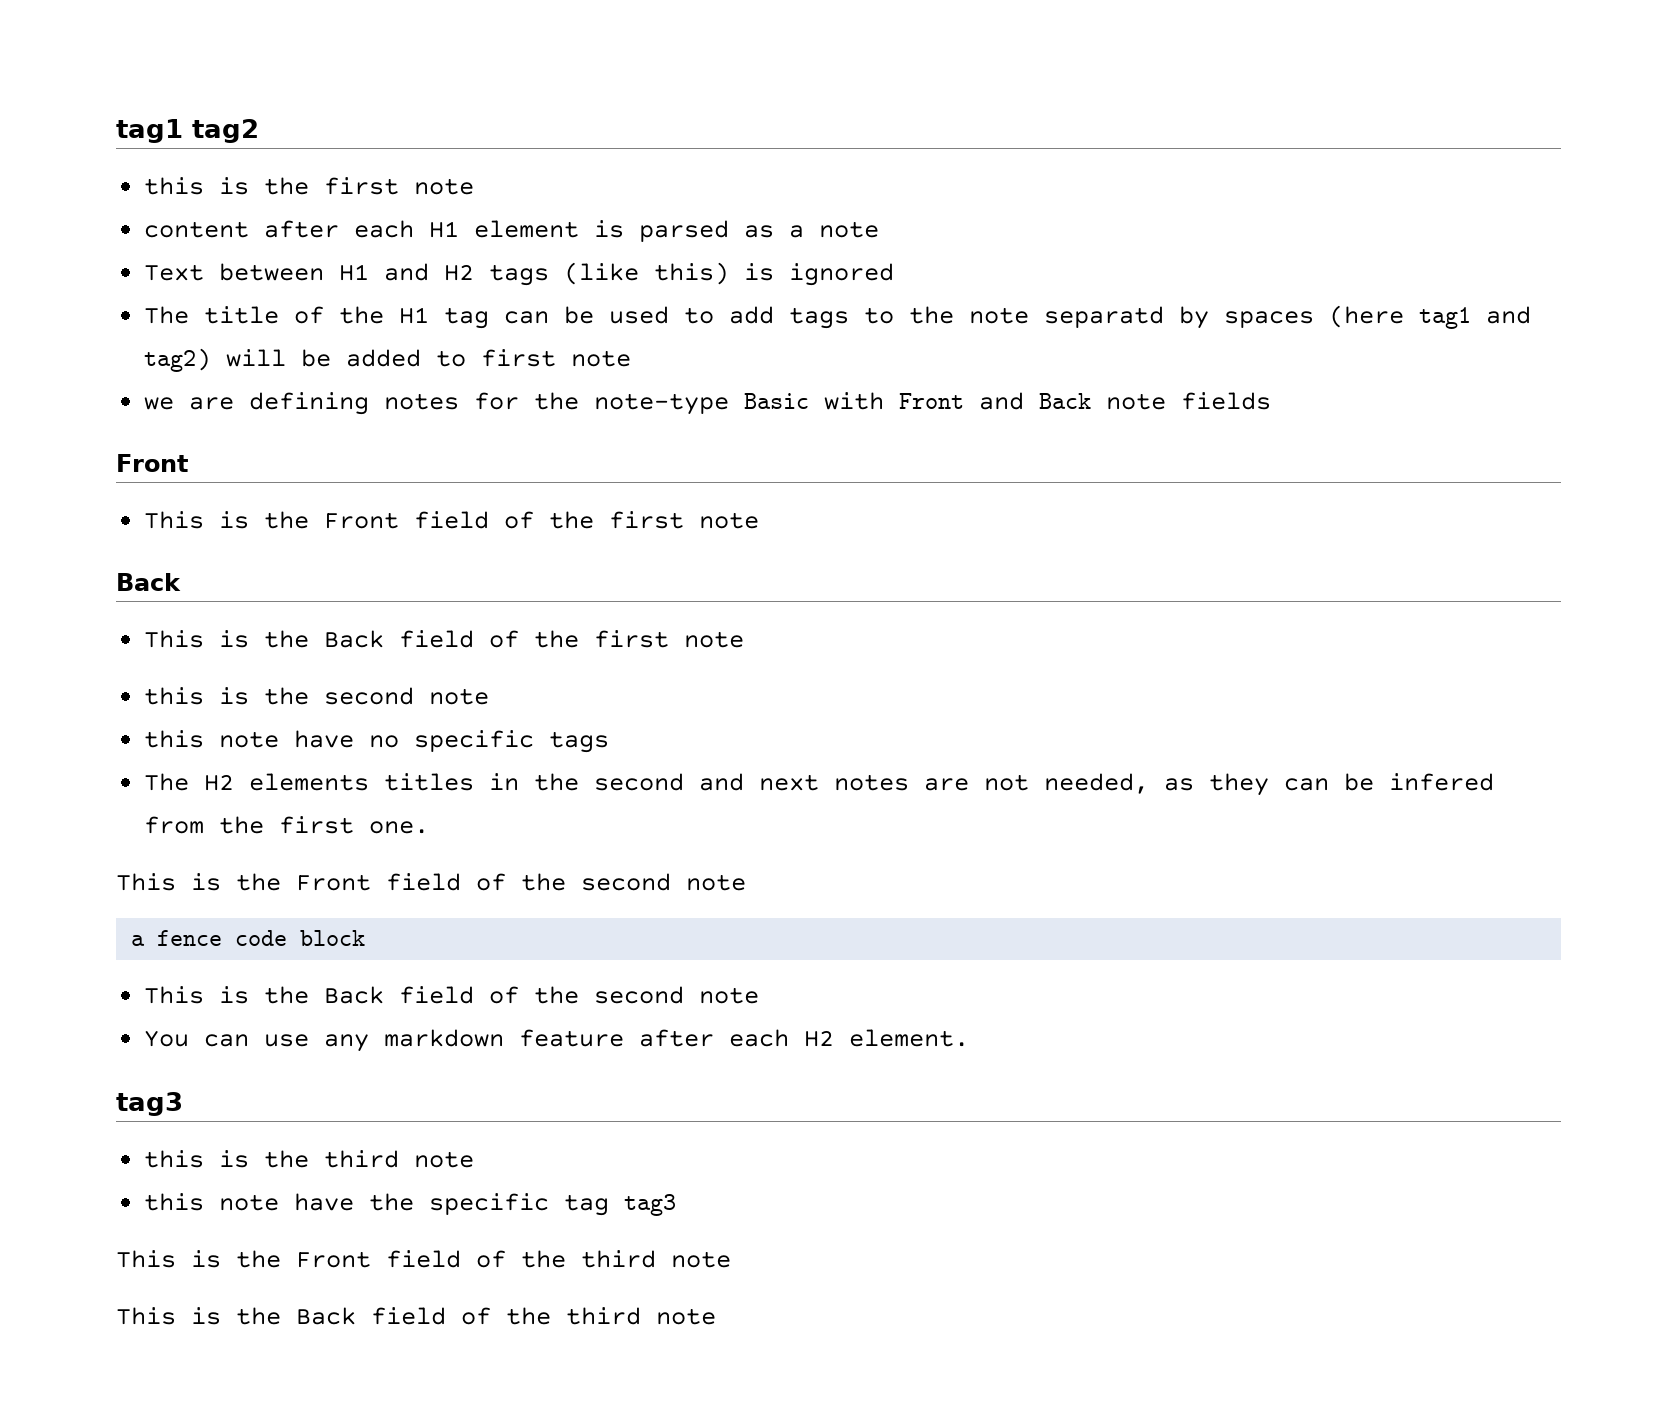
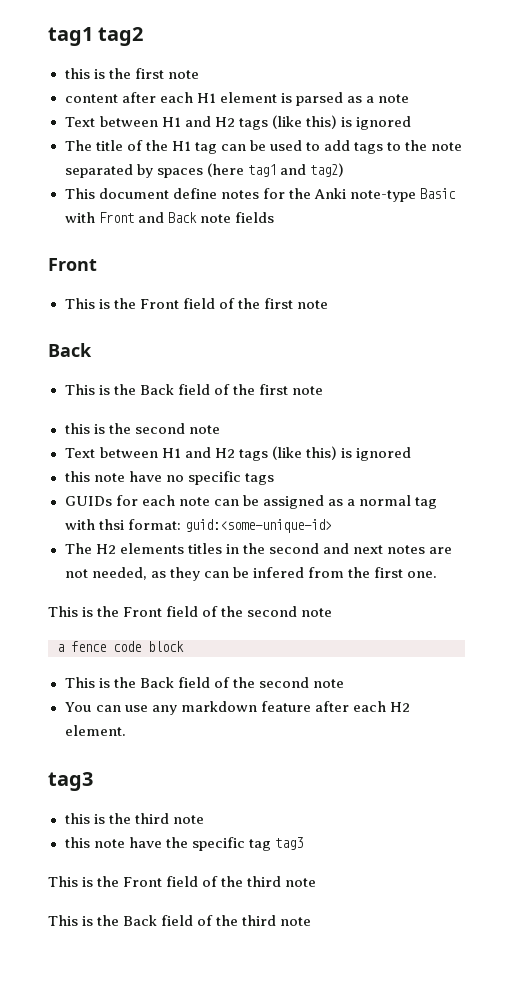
- The title of the H1 tag can be used to add tags to the note separatd by spaces (here tag1 and tag2) will be added to first note
- we are defining notes for the note-type Basic with Front and Back note fields
+ The title of the H1 tag can be used to add tags to the note separated by spaces (here tag1 and tag2)
+ This document define notes for the Anki note-type Basic with Front and Back note fields
  this is the second note
+ Text between H1 and H2 tags (like this) is ignored
+ GUIDs for each note can be assigned as a normal tag with thsi format: guid:<some-unique-id>

